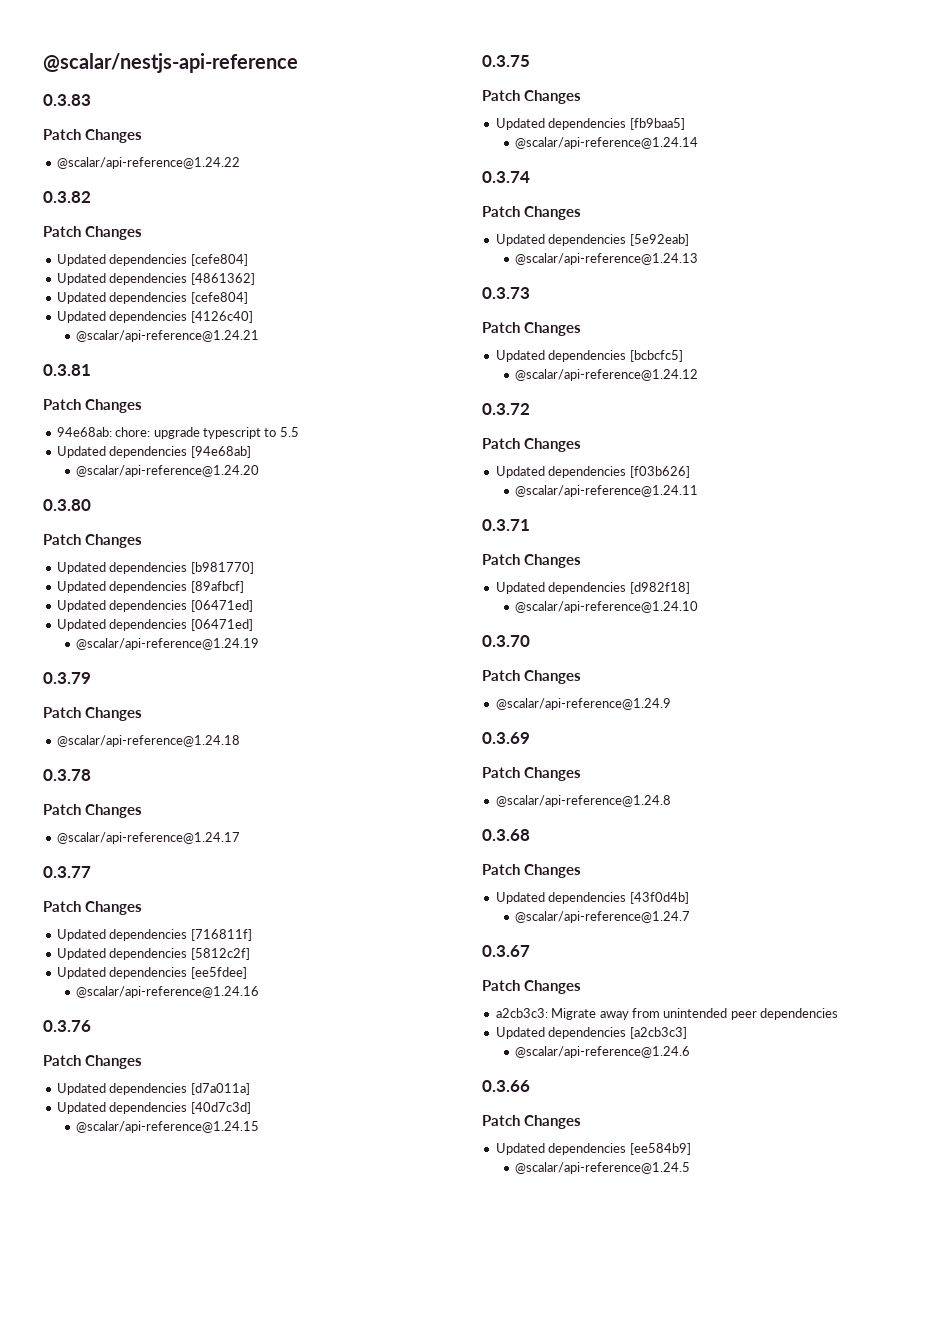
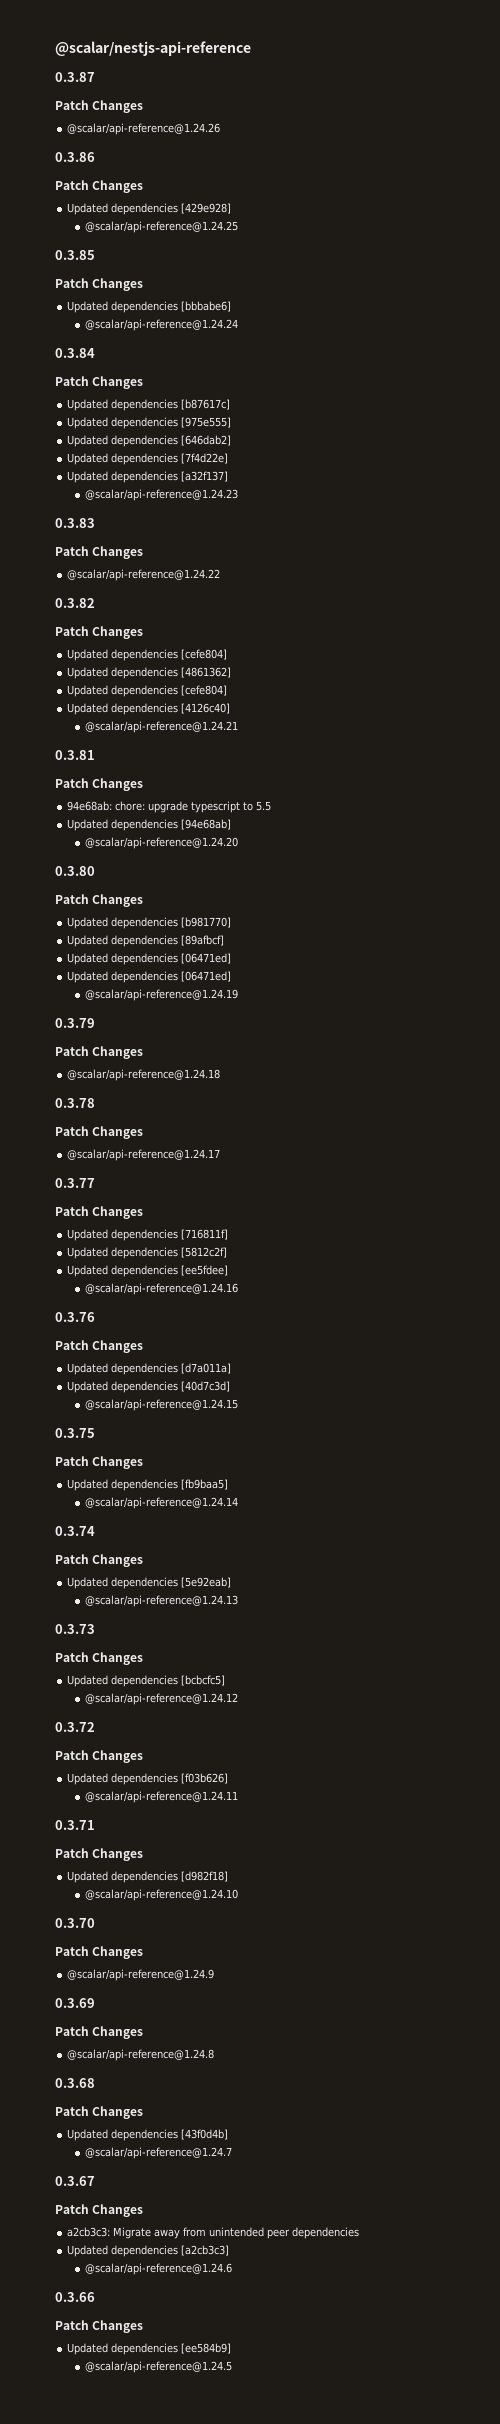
+ 0.3.87
+ Patch Changes
+ @scalar/api-reference@1.24.26
+ 0.3.86
+ Patch Changes
+ Updated dependencies [429e928]
+ @scalar/api-reference@1.24.25
+ 0.3.85
+ Patch Changes
+ Updated dependencies [bbbabe6]
+ @scalar/api-reference@1.24.24
+ 0.3.84
+ Patch Changes
+ Updated dependencies [b87617c]
+ Updated dependencies [975e555]
+ Updated dependencies [646dab2]
+ Updated dependencies [7f4d22e]
+ Updated dependencies [a32f137]
+ @scalar/api-reference@1.24.23

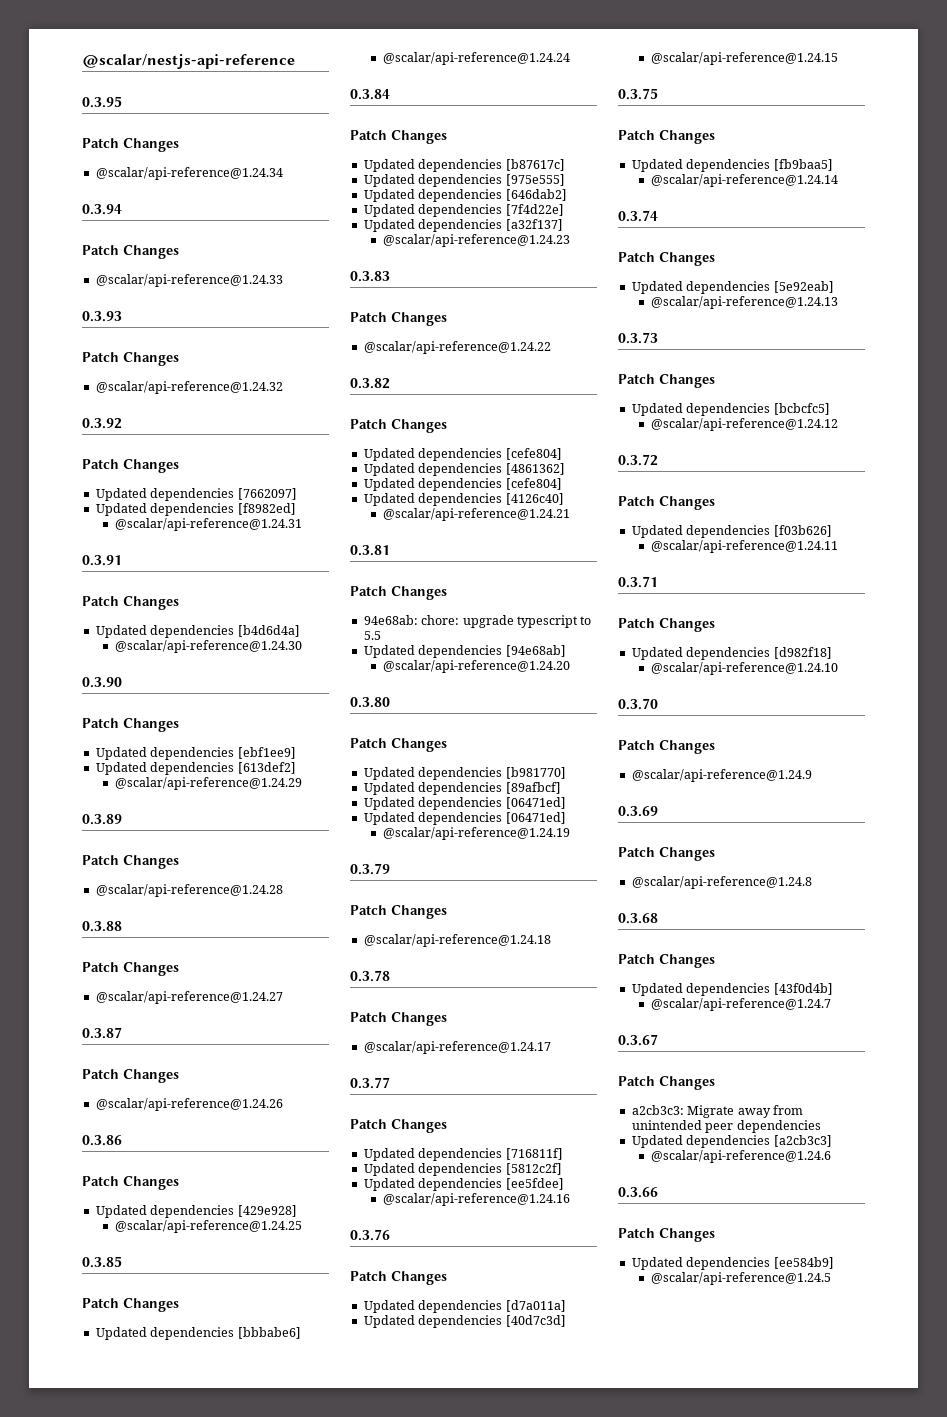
+ 0.3.95
+ Patch Changes
+ @scalar/api-reference@1.24.34
+ 0.3.94
+ Patch Changes
+ @scalar/api-reference@1.24.33
+ 0.3.93
+ Patch Changes
+ @scalar/api-reference@1.24.32
+ 0.3.92
+ Patch Changes
+ Updated dependencies [7662097]
+ Updated dependencies [f8982ed]
+ @scalar/api-reference@1.24.31
+ 0.3.91
+ Patch Changes
+ Updated dependencies [b4d6d4a]
+ @scalar/api-reference@1.24.30
+ 0.3.90
+ Patch Changes
+ Updated dependencies [ebf1ee9]
+ Updated dependencies [613def2]
+ @scalar/api-reference@1.24.29
+ 0.3.89
+ Patch Changes
+ @scalar/api-reference@1.24.28
+ 0.3.88
+ Patch Changes
+ @scalar/api-reference@1.24.27

